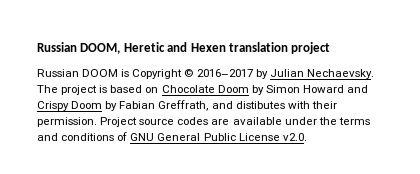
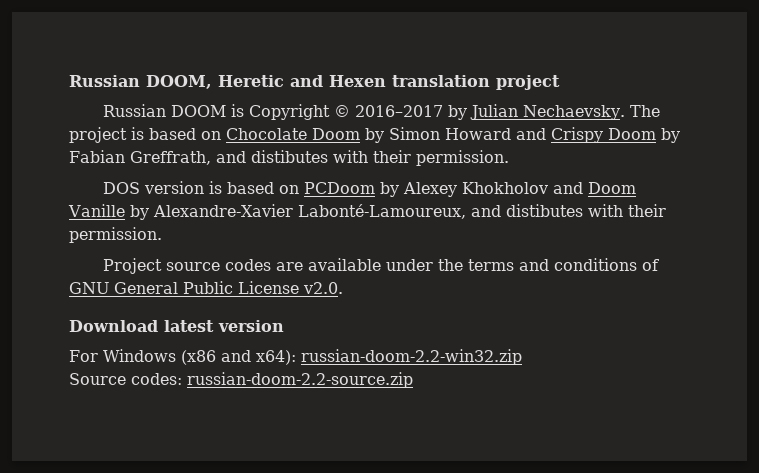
- The project is based on Chocolate Doom by Simon Howard and Crispy Doom by Fabian Greffrath, and distibutes with their permission. Project source codes are available under the terms and conditions of GNU General Public License v2.0.
+ The project is based on Chocolate Doom by Simon Howard and Crispy Doom by Fabian Greffrath, and distibutes with their permission.
+ DOS version is based on PCDoom by Alexey Khokholov and Doom Vanille by Alexandre-Xavier Labonté-Lamoureux, and distibutes with their permission.
+ Project source codes are available under the terms and conditions of GNU General Public License v2.0.
+ Download latest version
+ For Windows (x86 and x64): russian-doom-2.2-win32.zip
+ Source codes: russian-doom-2.2-source.zip

